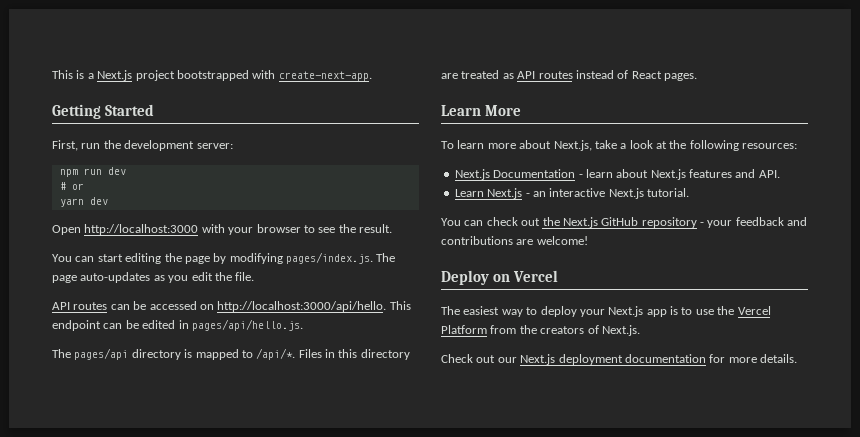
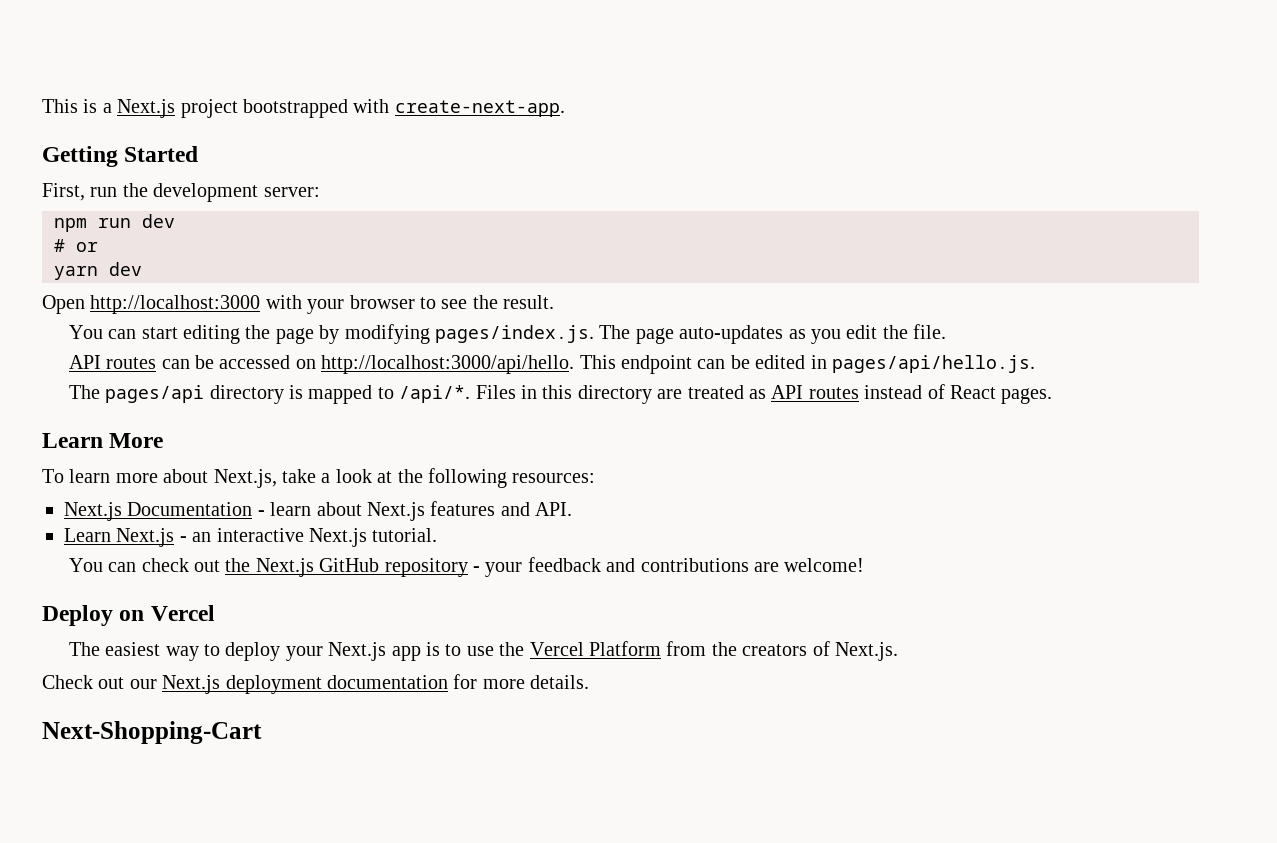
+ Next-Shopping-Cart

